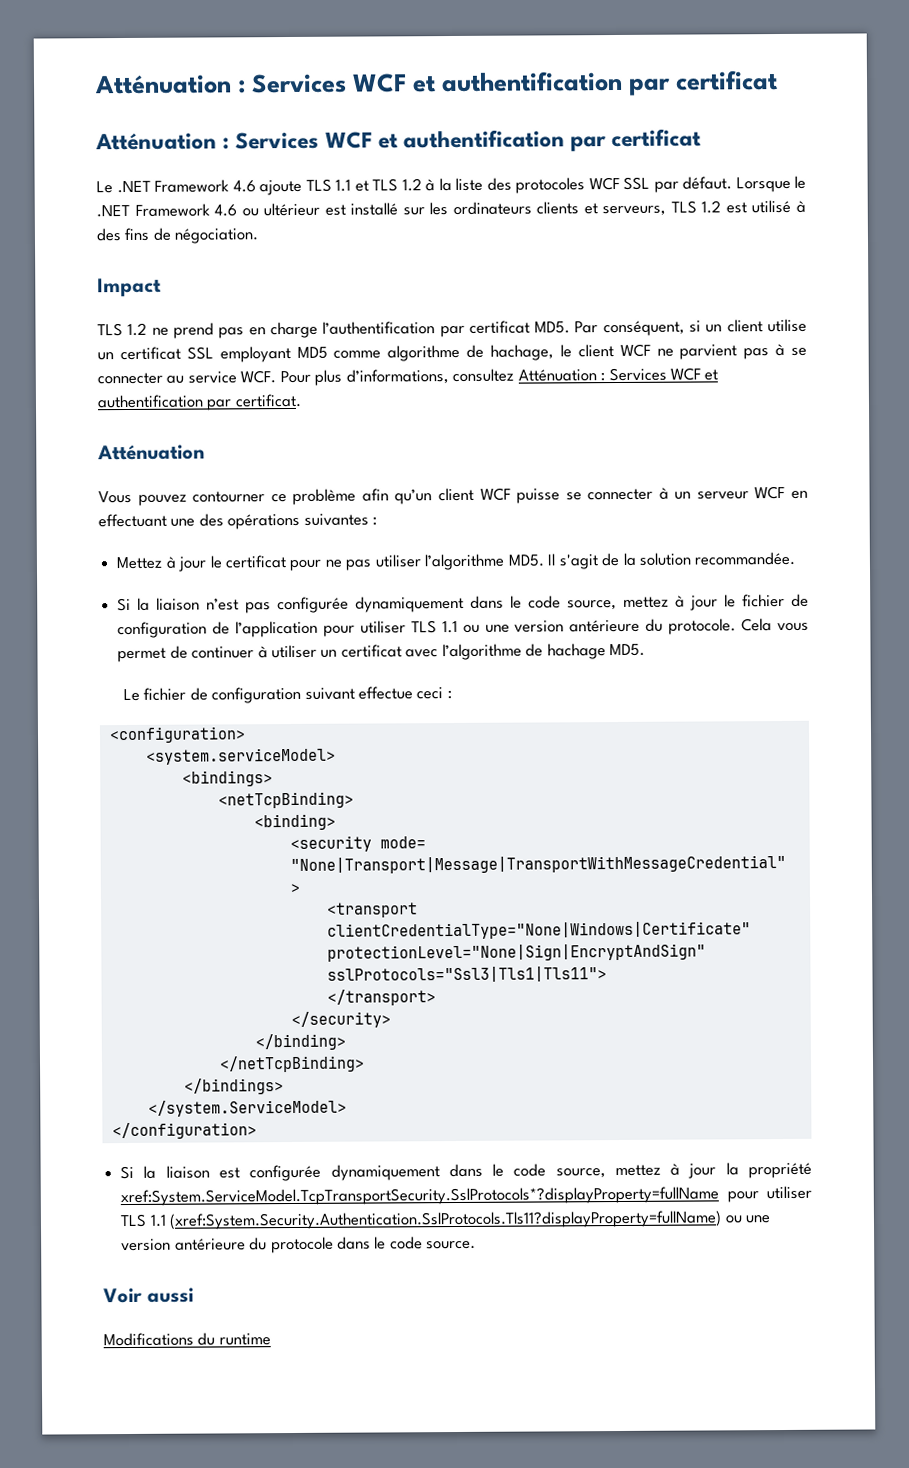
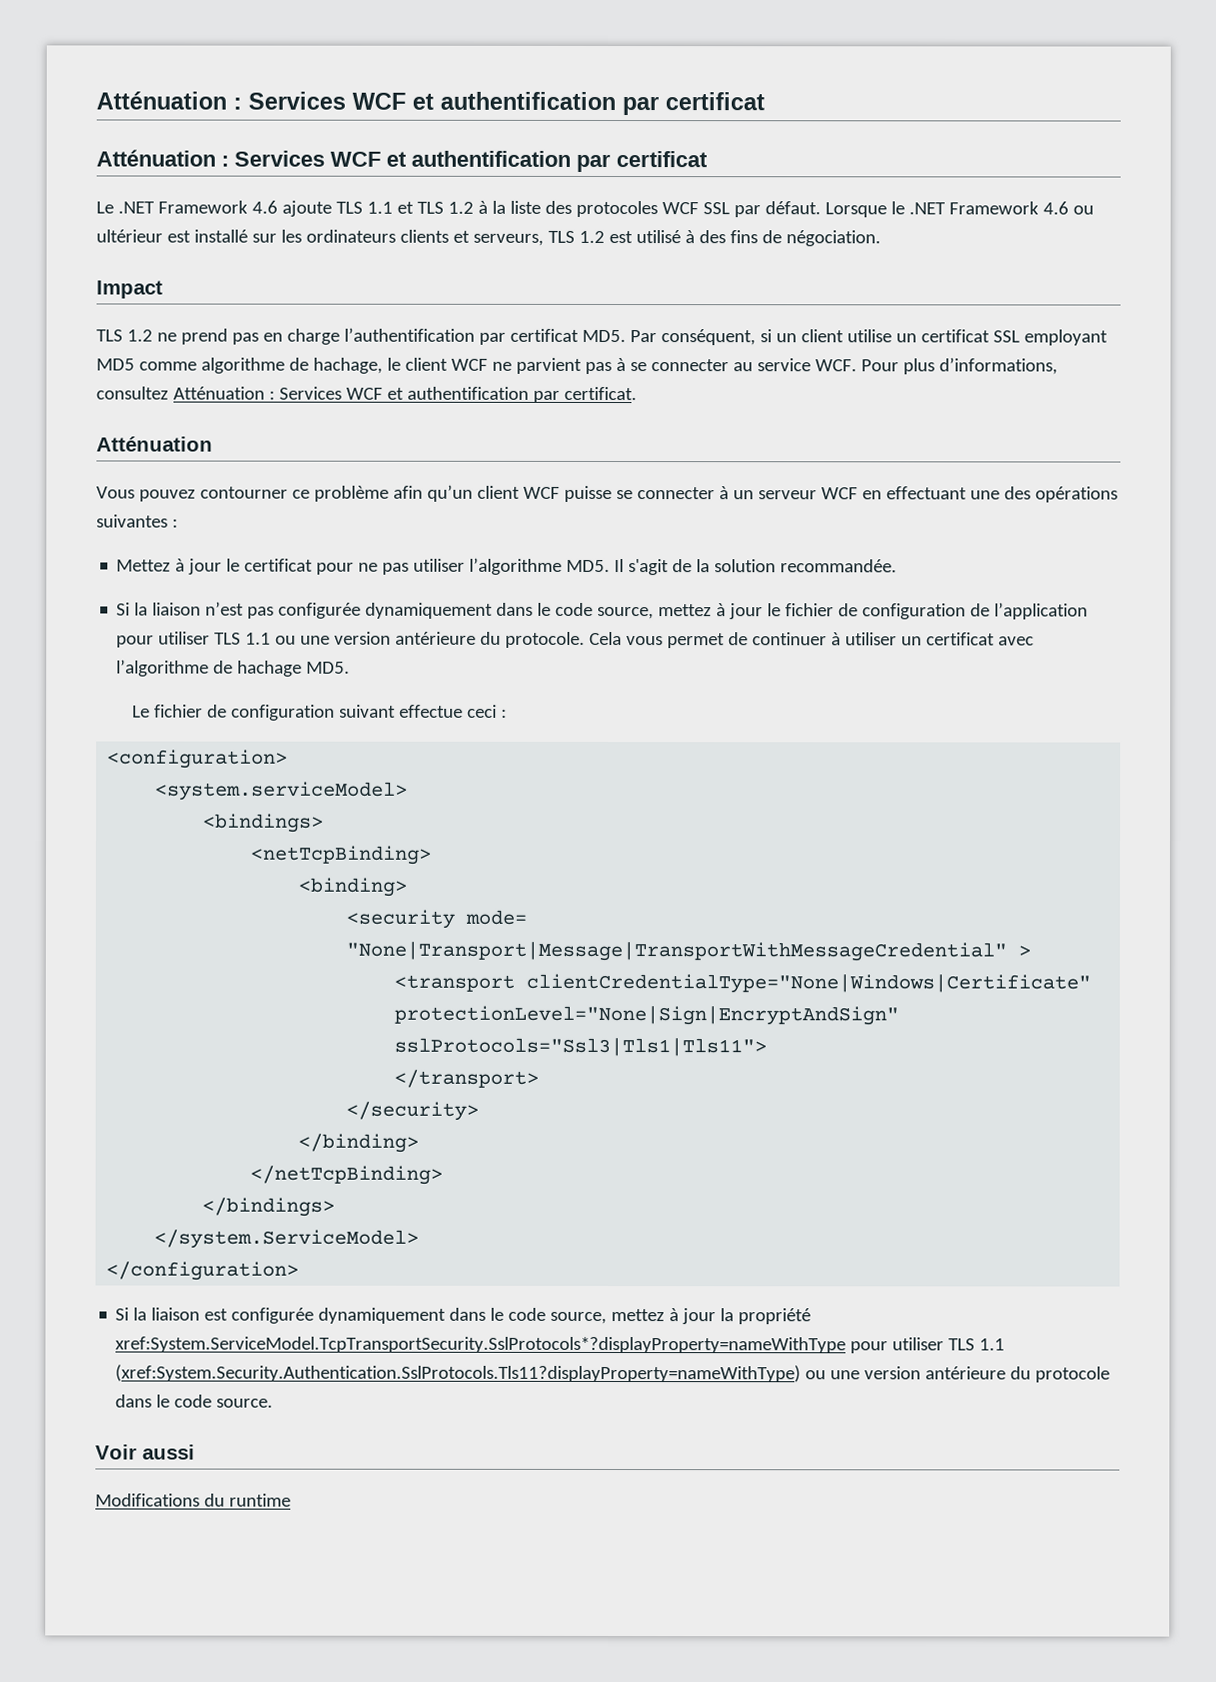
- Si la liaison est configurée dynamiquement dans le code source, mettez à jour la propriété xref:System.ServiceModel.TcpTransportSecurity.SslProtocols*?displayProperty=fullName pour utiliser TLS 1.1 (xref:System.Security.Authentication.SslProtocols.Tls11?displayProperty=fullName) ou une version antérieure du protocole dans le code source.
+ Si la liaison est configurée dynamiquement dans le code source, mettez à jour la propriété xref:System.ServiceModel.TcpTransportSecurity.SslProtocols*?displayProperty=nameWithType pour utiliser TLS 1.1 (xref:System.Security.Authentication.SslProtocols.Tls11?displayProperty=nameWithType) ou une version antérieure du protocole dans le code source.

